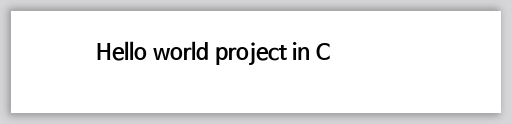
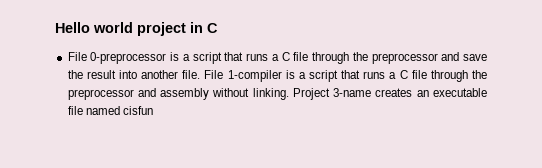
+ File 0-preprocessor is a script that runs a C file through the preprocessor and save the result into another file. File 1-compiler is a script that runs a C file through the preprocessor and assembly without linking. Project 3-name creates an executable file named cisfun

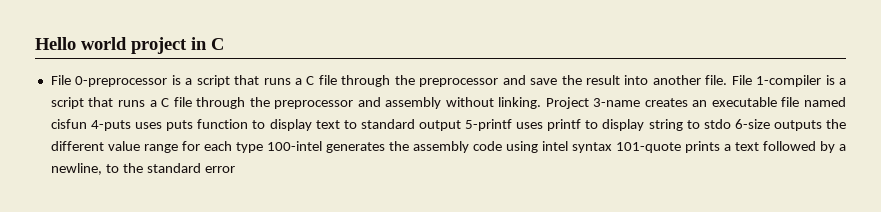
- Project 3-name creates an executable file named cisfun
+ Project 3-name creates an executable file named cisfun 4-puts uses puts function to display text to standard output 5-printf uses printf to display string to stdo 6-size outputs the different value range for each type 100-intel generates the assembly code using intel syntax 101-quote prints a text followed by a newline, to the standard error

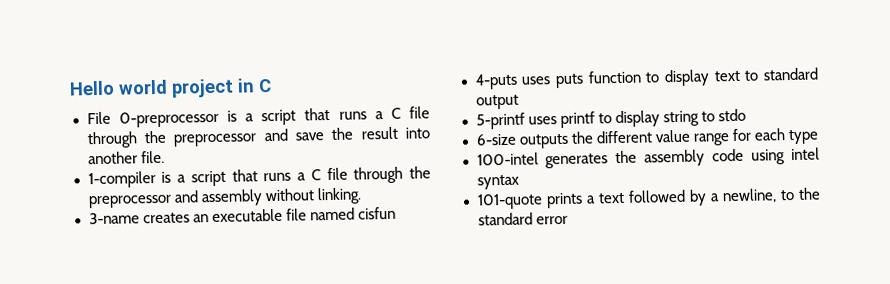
- File 0-preprocessor is a script that runs a C file through the preprocessor and save the result into another file. File 1-compiler is a script that runs a C file through the preprocessor and assembly without linking. Project 3-name creates an executable file named cisfun 4-puts uses puts function to display text to standard output 5-printf uses printf to display string to stdo 6-size outputs the different value range for each type 100-intel generates the assembly code using intel syntax 101-quote prints a text followed by a newline, to the standard error
+ File 0-preprocessor is a script that runs a C file through the preprocessor and save the result into another file.
+ 1-compiler is a script that runs a C file through the preprocessor and assembly without linking.
+ 3-name creates an executable file named cisfun
+ 4-puts uses puts function to display text to standard output
+ 5-printf uses printf to display string to stdo
+ 6-size outputs the different value range for each type
+ 100-intel generates the assembly code using intel syntax
+ 101-quote prints a text followed by a newline, to the standard error

